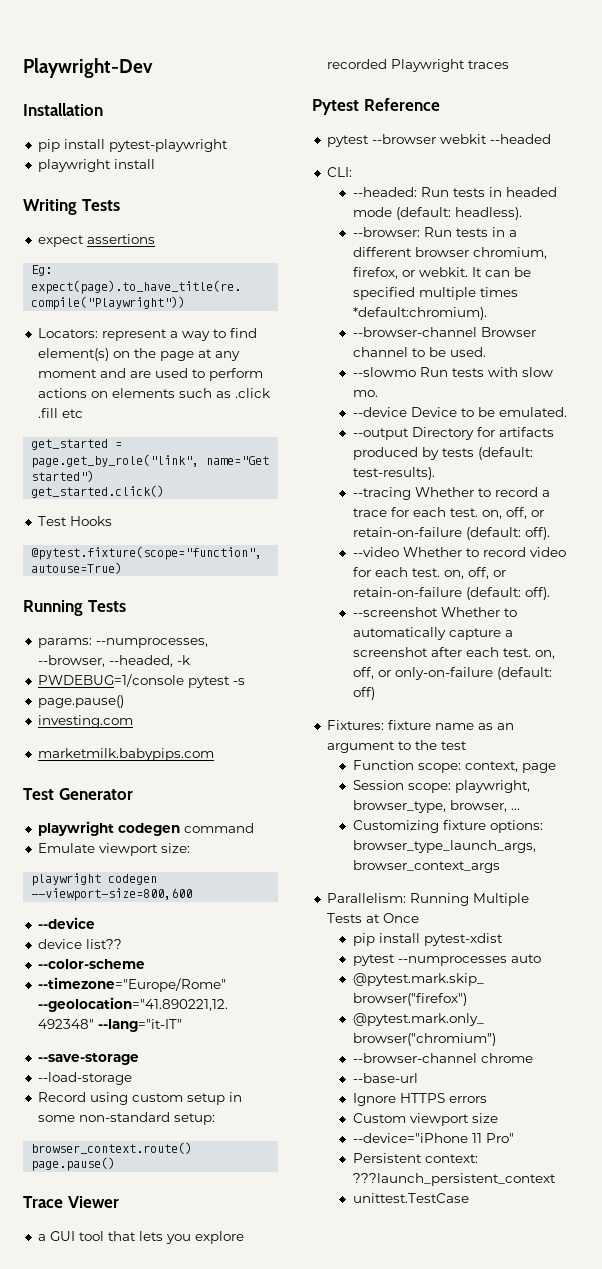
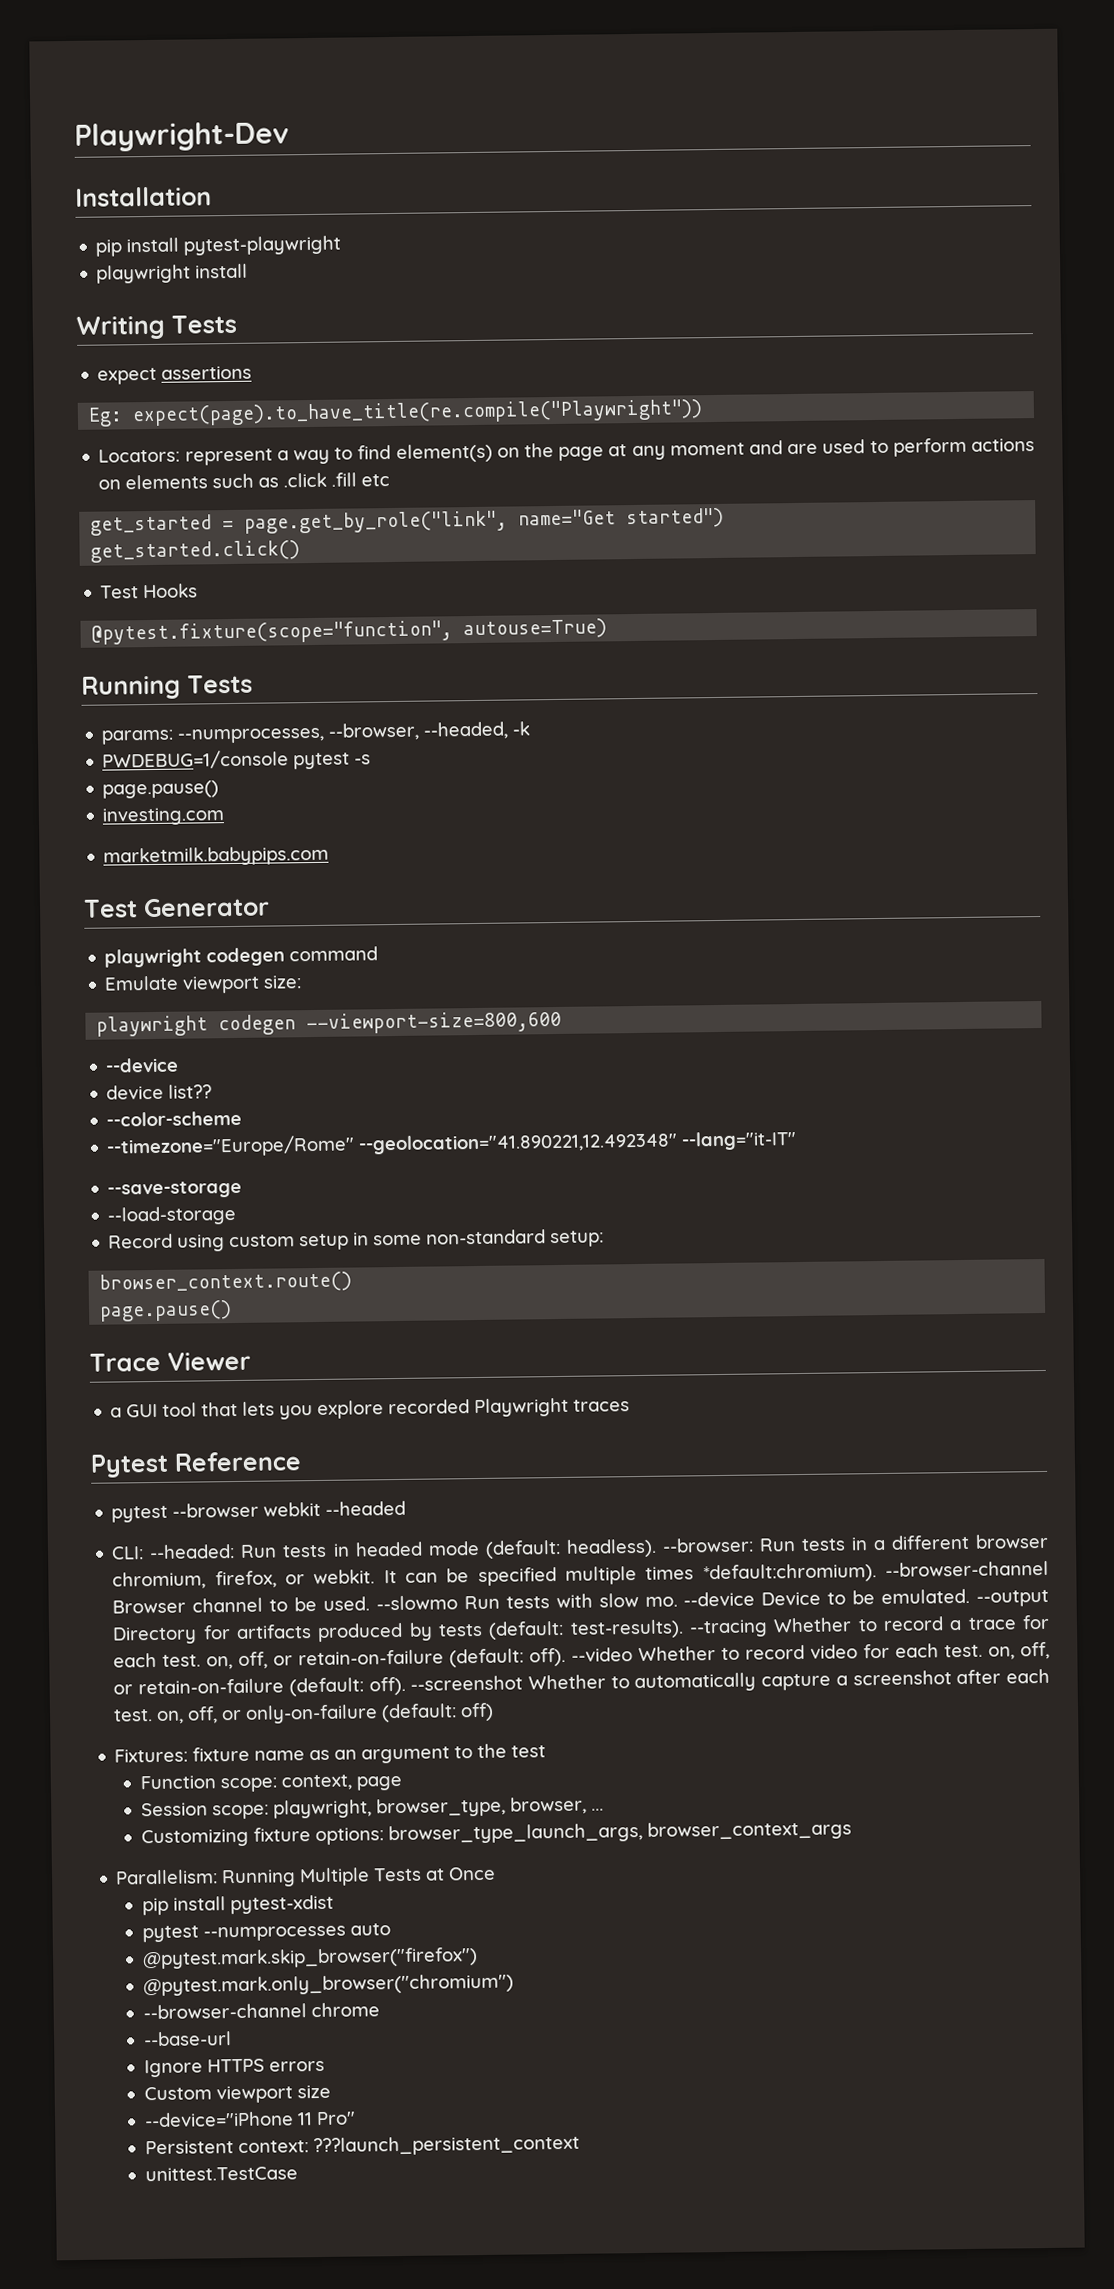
- CLI:
- --headed: Run tests in headed mode (default: headless).
- --browser: Run tests in a different browser chromium, firefox, or webkit.
+ CLI: --headed: Run tests in headed mode (default: headless). --browser: Run tests in a different browser chromium, firefox, or webkit.
- It can be specified multiple times *default:chromium).
- --browser-channel Browser channel to be used.
- --slowmo Run tests with slow mo.
- --device Device to be emulated.
- --output Directory for artifacts produced by tests (default:
+ It can be specified multiple times *default:chromium). --browser-channel Browser channel to be used. --slowmo Run tests with slow mo. --device Device to be emulated. --output Directory for artifacts produced by tests (default:
- test-results).
- --tracing Whether to record a trace for each test. on, off, or retain-on-failure (default: off).
- --video Whether to record video for each test. on, off, or retain-on-failure (default: off).
- --screenshot Whether to automatically capture a screenshot after each test. on, off, or only-on-failure (default:
+ test-results). --tracing Whether to record a trace for each test. on, off, or retain-on-failure (default: off). --video Whether to record video for each test. on, off, or retain-on-failure (default: off). --screenshot Whether to automatically capture a screenshot after each test. on, off, or only-on-failure (default:

